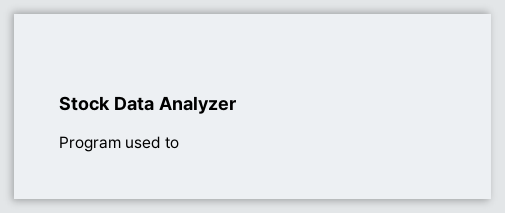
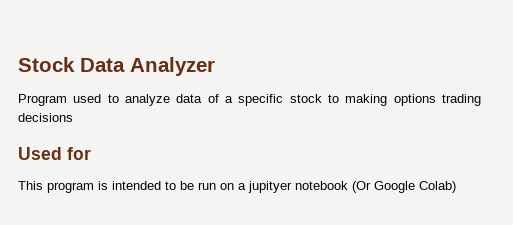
- Program used to
+ Program used to analyze data of a specific stock to making options trading decisions
+ Used for
+ This program is intended to be run on a jupityer notebook (Or Google Colab)

